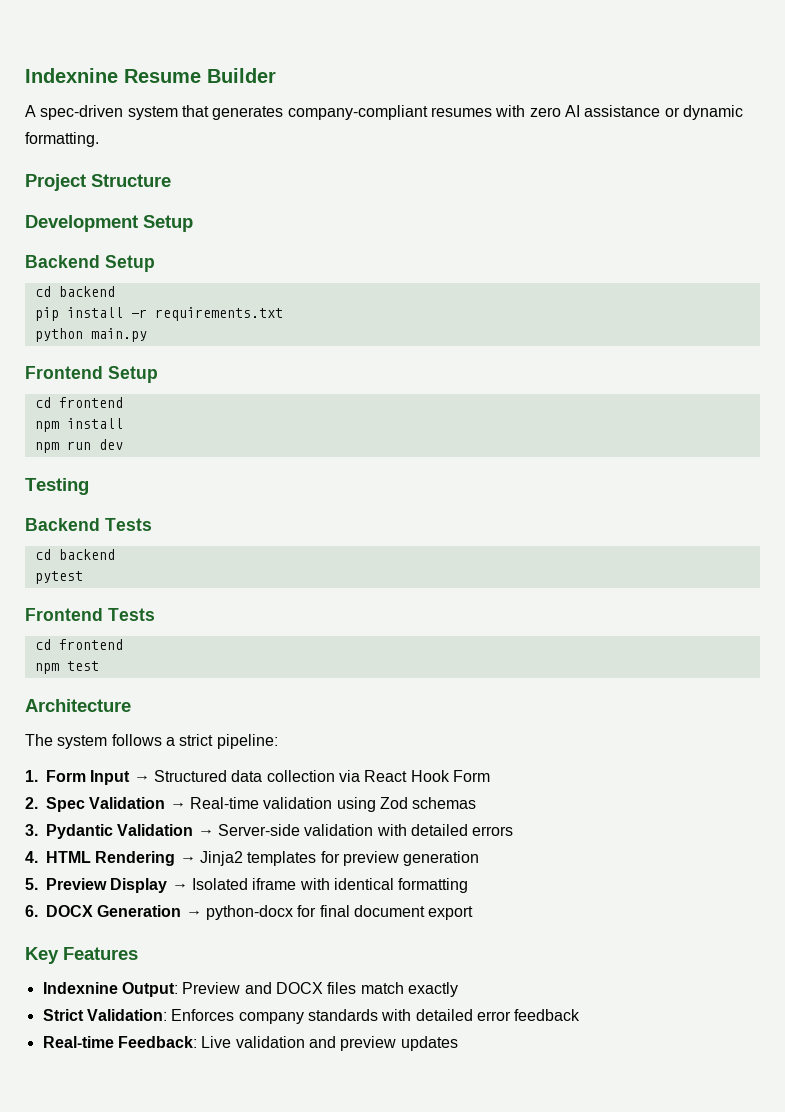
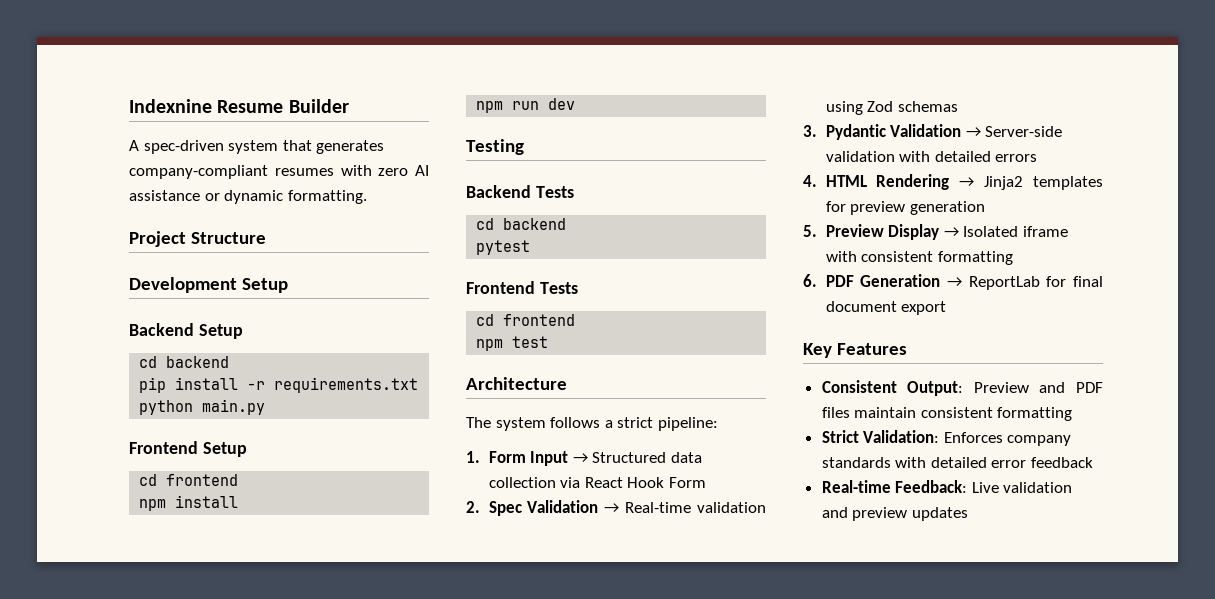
- 5. Preview Display → Isolated iframe with identical formatting
+ 5. Preview Display → Isolated iframe with consistent formatting
- 6. DOCX Generation → python-docx for final document export
+ 6. PDF Generation → ReportLab for final document export
- Indexnine Output: Preview and DOCX files match exactly
+ Consistent Output: Preview and PDF files maintain consistent formatting

